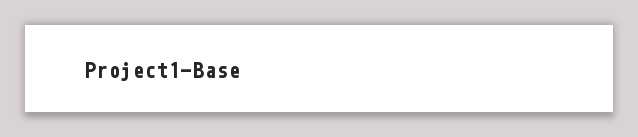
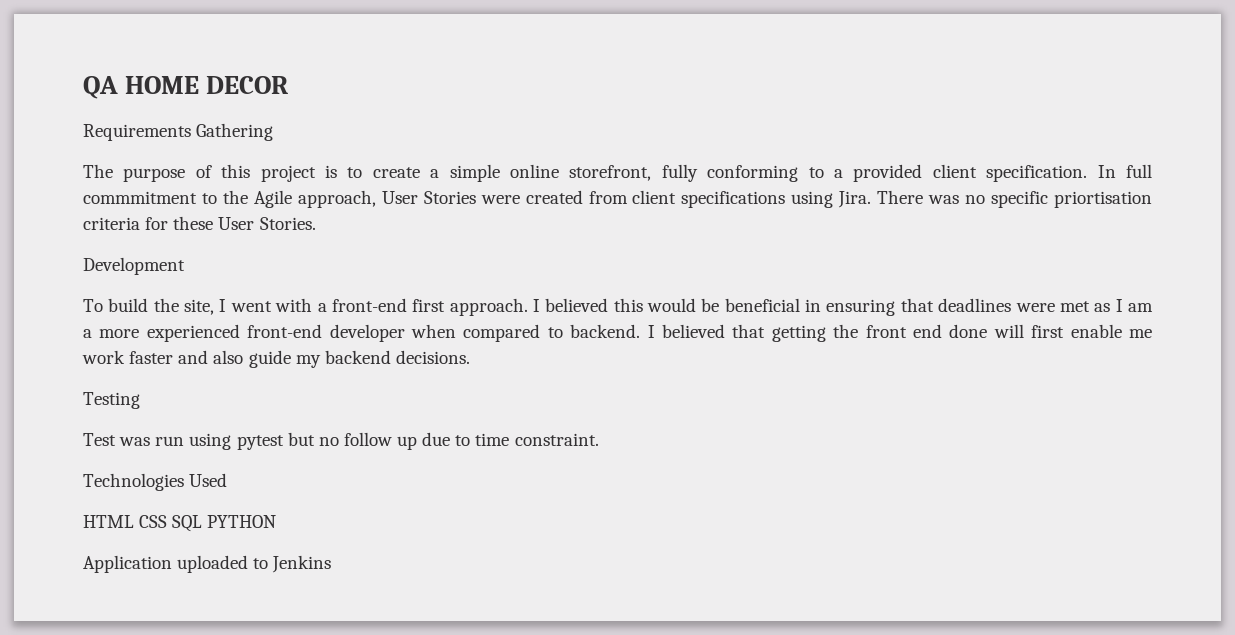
- Project1-Base
+ QA HOME DECOR
+ Requirements Gathering
+ The purpose of this project is to create a simple online storefront, fully conforming to a provided client specification. In full commmitment to the Agile approach, User Stories were created from client specifications using Jira. There was no specific priortisation criteria for these User Stories.
+ Development
+ To build the site, I went with a front-end first approach. I believed this would be beneficial in ensuring that deadlines were met as I am a more experienced front-end developer when compared to backend. I believed that getting the front end done will first enable me work faster and also guide my backend decisions.
+ Testing
+ Test was run using pytest but no follow up due to time constraint.
+ Technologies Used
+ HTML CSS SQL PYTHON
+ Application uploaded to Jenkins

